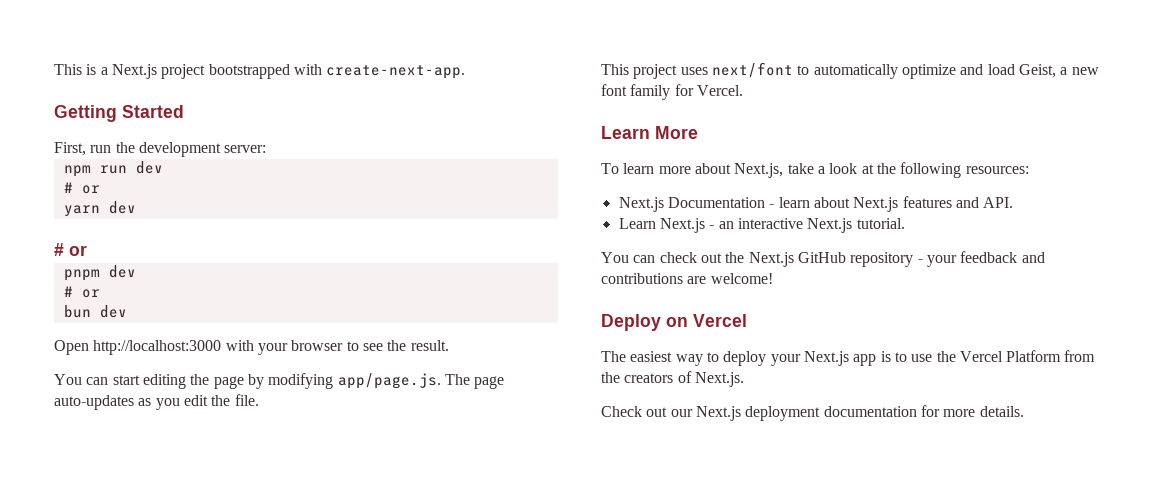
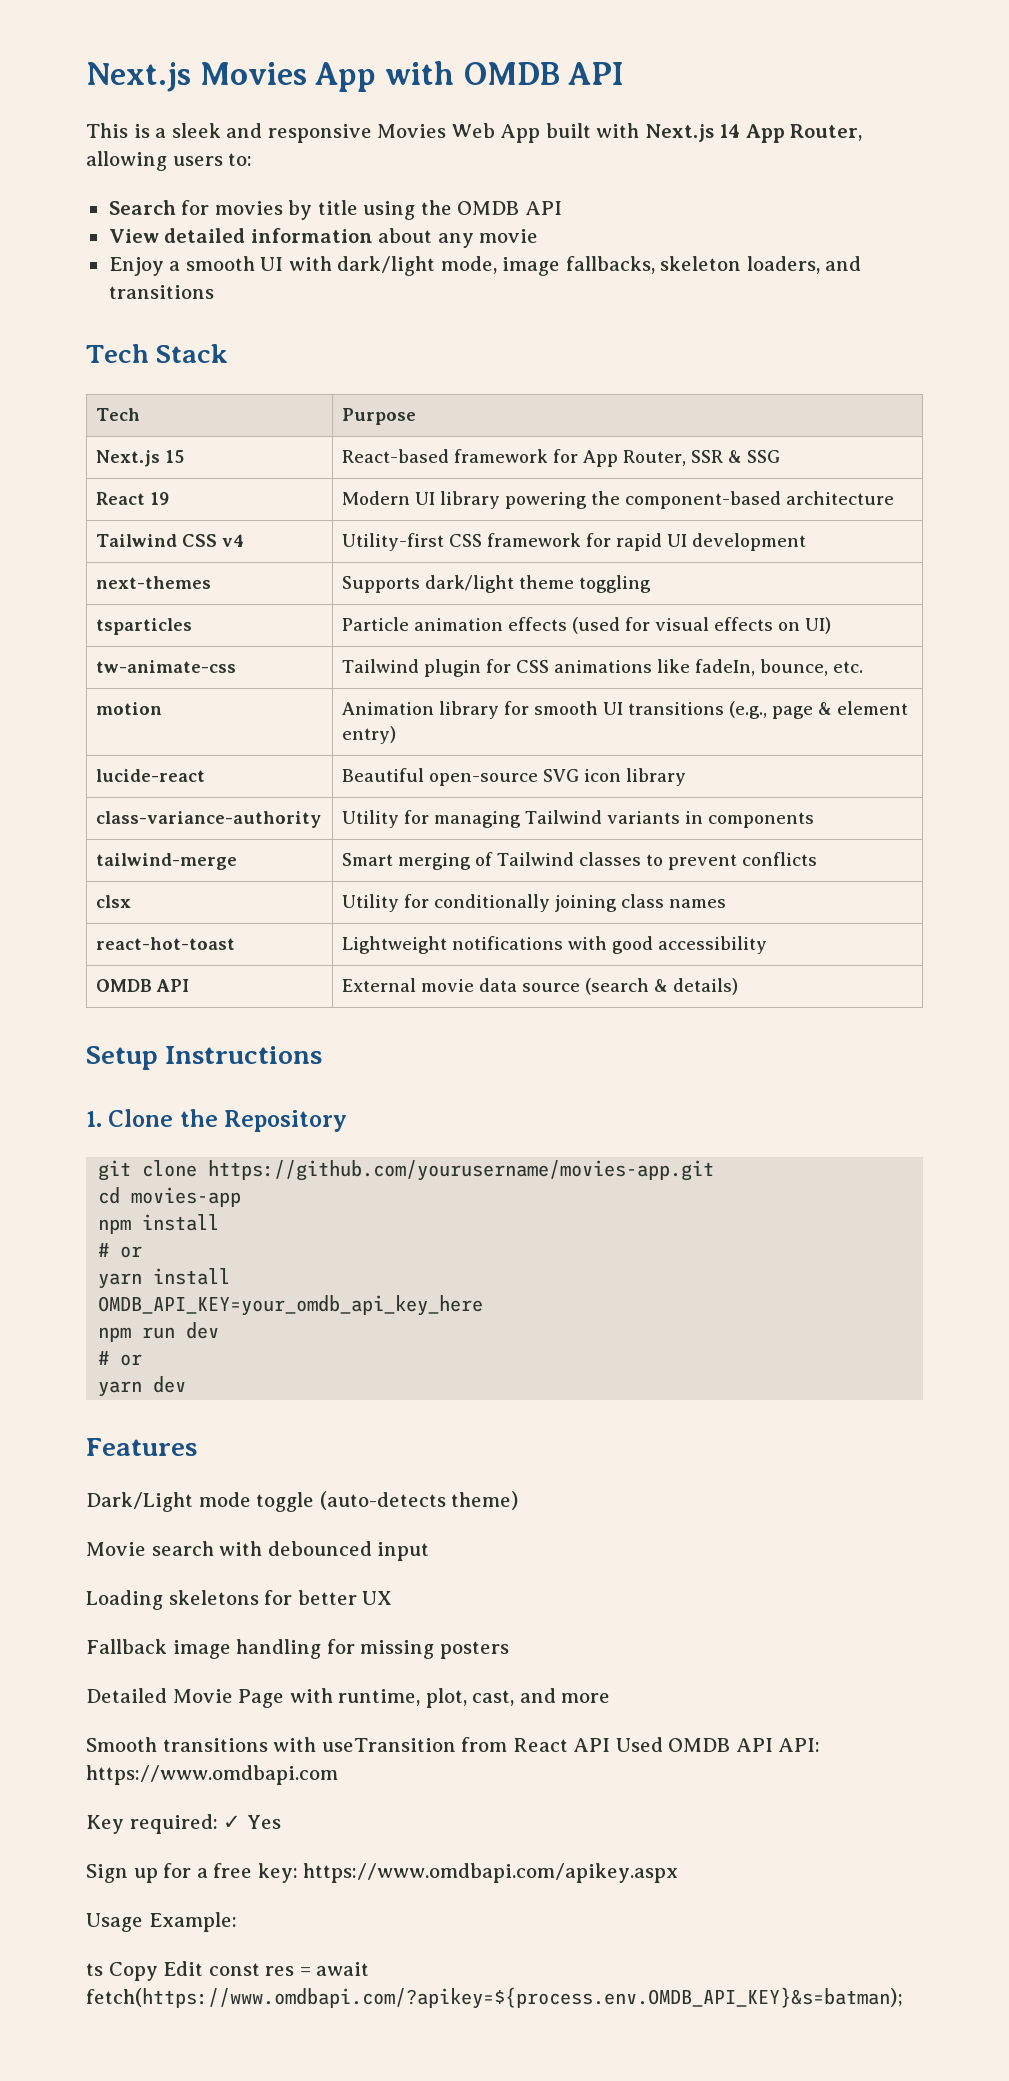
- This is a Next.js project bootstrapped with create-next-app.
- Getting Started
- First, run the development server:
+ Next.js Movies App with OMDB API
+ This is a sleek and responsive Movies Web App built with Next.js 14 App Router, allowing users to:
+ Search for movies by title using the OMDB API
+ View detailed information about any movie
+ Enjoy a smooth UI with dark/light mode, image fallbacks, skeleton loaders, and transitions
+ Tech Stack
+ Tech | Purpose
+ Next.js 15 | React-based framework for App Router, SSR & SSG
+ React 19 | Modern UI library powering the component-based architecture
+ Tailwind CSS v4 | Utility-first CSS framework for rapid UI development
+ next-themes | Supports dark/light theme toggling
+ tsparticles | Particle animation effects (used for visual effects on UI)
+ tw-animate-css | Tailwind plugin for CSS animations like fadeIn, bounce, etc.
+ motion | Animation library for smooth UI transitions (e.g., page & element entry)
+ lucide-react | Beautiful open-source SVG icon library
+ class-variance-authority | Utility for managing Tailwind variants in components
+ tailwind-merge | Smart merging of Tailwind classes to prevent conflicts
+ clsx | Utility for conditionally joining class names
+ react-hot-toast | Lightweight notifications with good accessibility
+ OMDB API | External movie data source (search & details)
+ Setup Instructions
+ 1. Clone the Repository
+ git clone https://github.com/yourusername/movies-app.git
+ cd movies-app
+ npm install
+ # or
+ yarn install
+ OMDB_API_KEY=your_omdb_api_key_here
  yarn dev
- # or
- pnpm dev
- # or
- bun dev
- Open http://localhost:3000 with your browser to see the result.
- You can start editing the page by modifying app/page.js. The page auto-updates as you edit the file.
- This project uses next/font to automatically optimize and load Geist, a new font family for Vercel.
- Learn More
- To learn more about Next.js, take a look at the following resources:
- Next.js Documentation - learn about Next.js features and API.
- Learn Next.js - an interactive Next.js tutorial.
- You can check out the Next.js GitHub repository - your feedback and contributions are welcome!
- Deploy on Vercel
- The easiest way to deploy your Next.js app is to use the Vercel Platform from the creators of Next.js.
- Check out our Next.js deployment documentation for more details.
+ Features
+ Dark/Light mode toggle (auto-detects theme)
+ Movie search with debounced input
+ Loading skeletons for better UX
+ Fallback image handling for missing posters
+ Detailed Movie Page with runtime, plot, cast, and more
+ Smooth transitions with useTransition from React API Used OMDB API API: https://www.omdbapi.com
+ Key required: ✓ Yes
+ Sign up for a free key: https://www.omdbapi.com/apikey.aspx
+ Usage Example:
+ ts Copy Edit const res = await fetch(https://www.omdbapi.com/?apikey=${process.env.OMDB_API_KEY}&s=batman);

